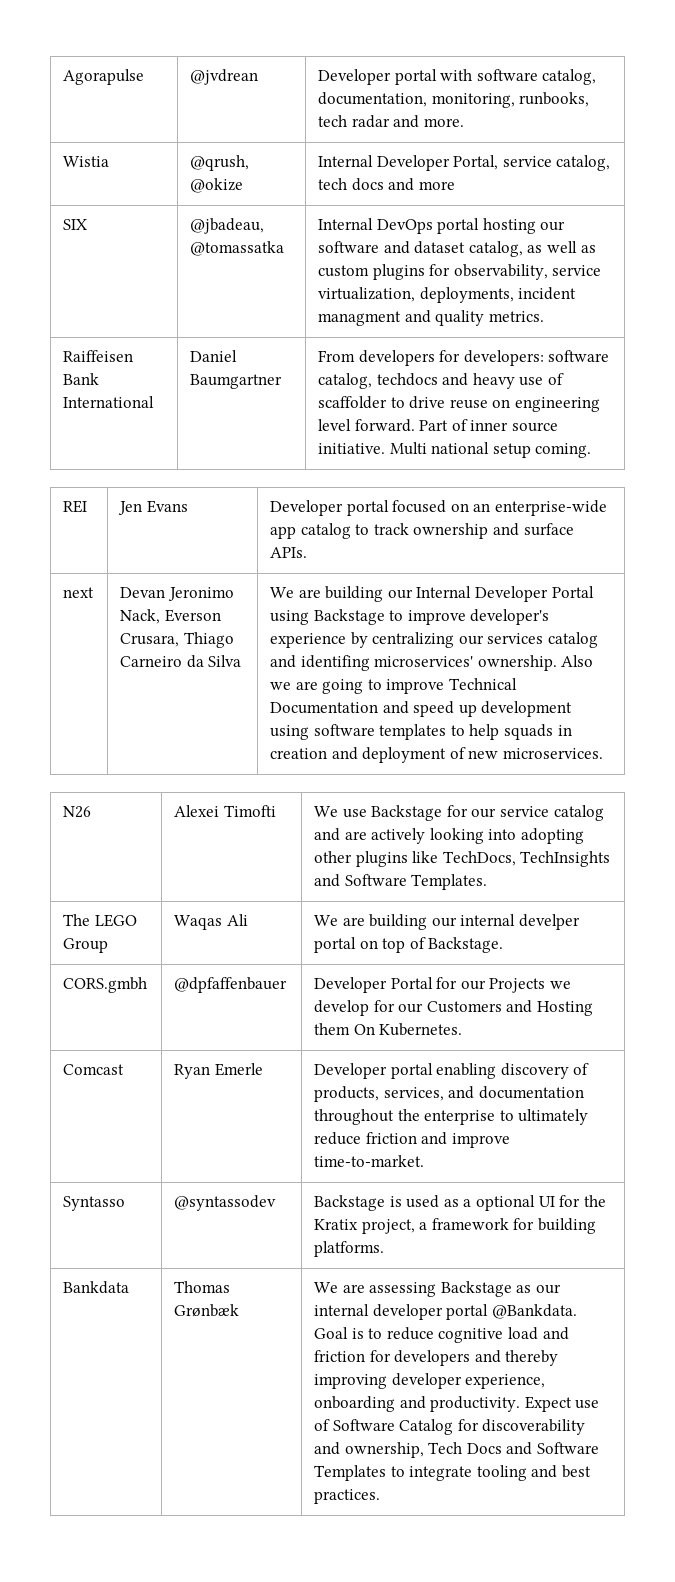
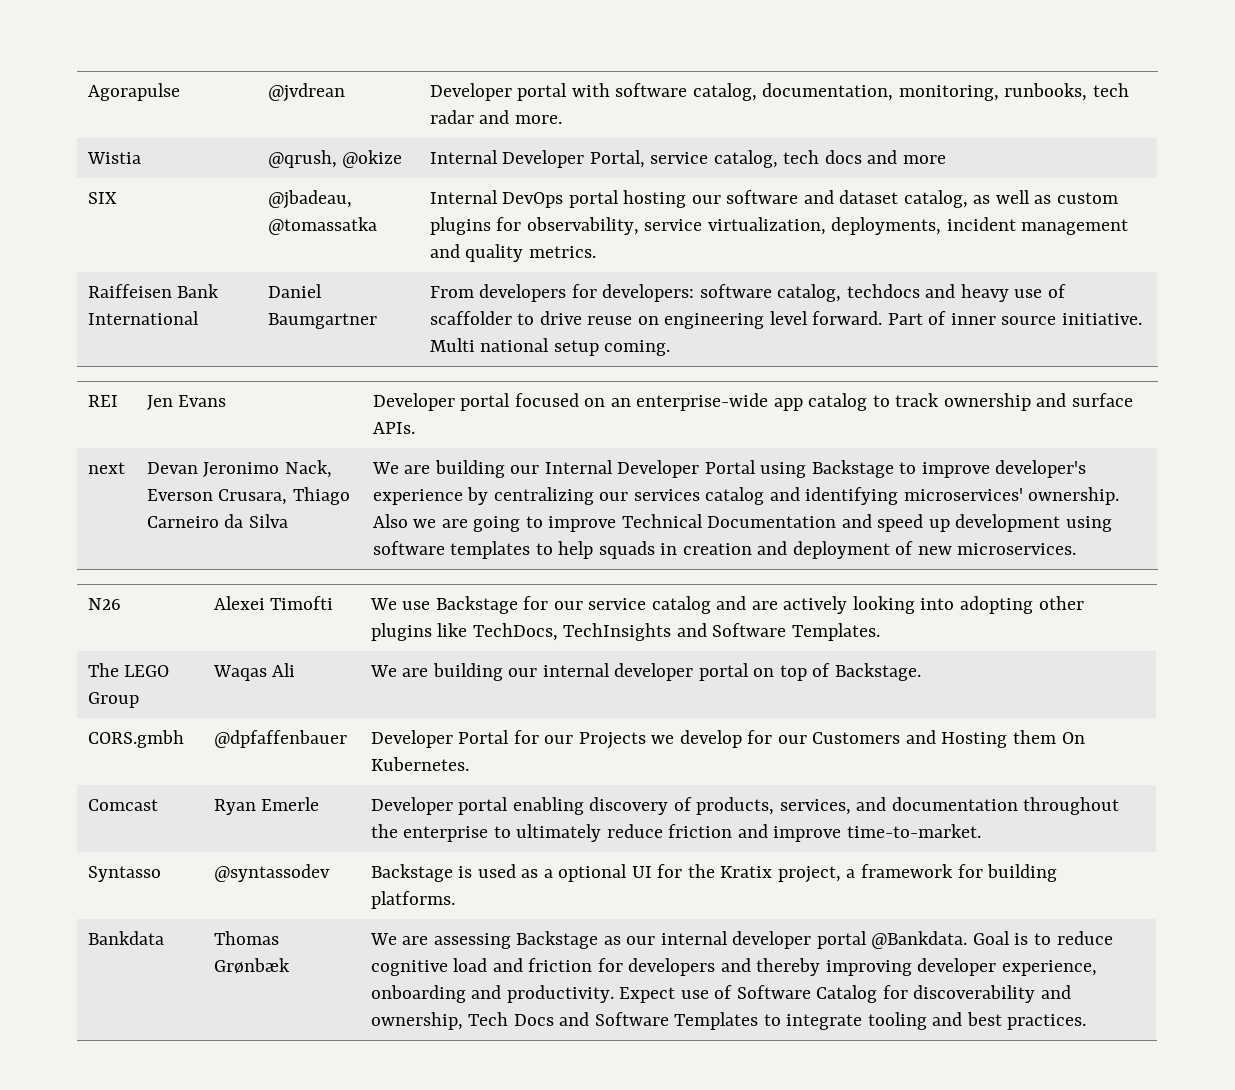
- SIX | @jbadeau, @tomassatka | Internal DevOps portal hosting our software and dataset catalog, as well as custom plugins for observability, service virtualization, deployments, incident managment and quality metrics.
+ SIX | @jbadeau, @tomassatka | Internal DevOps portal hosting our software and dataset catalog, as well as custom plugins for observability, service virtualization, deployments, incident management and quality metrics.
- We are building our Internal Developer Portal using Backstage to improve developer's experience by centralizing our services catalog and identifing microservices' ownership.
+ We are building our Internal Developer Portal using Backstage to improve developer's experience by centralizing our services catalog and identifying microservices' ownership.
- The LEGO Group | Waqas Ali | We are building our internal develper portal on top of Backstage.
+ The LEGO Group | Waqas Ali | We are building our internal developer portal on top of Backstage.

